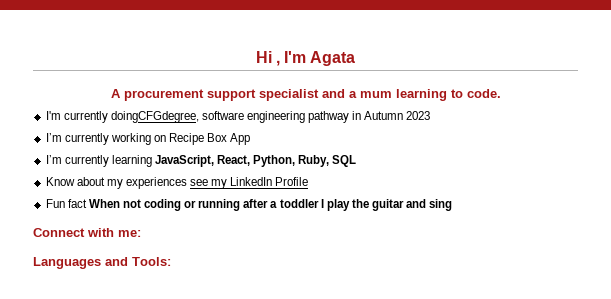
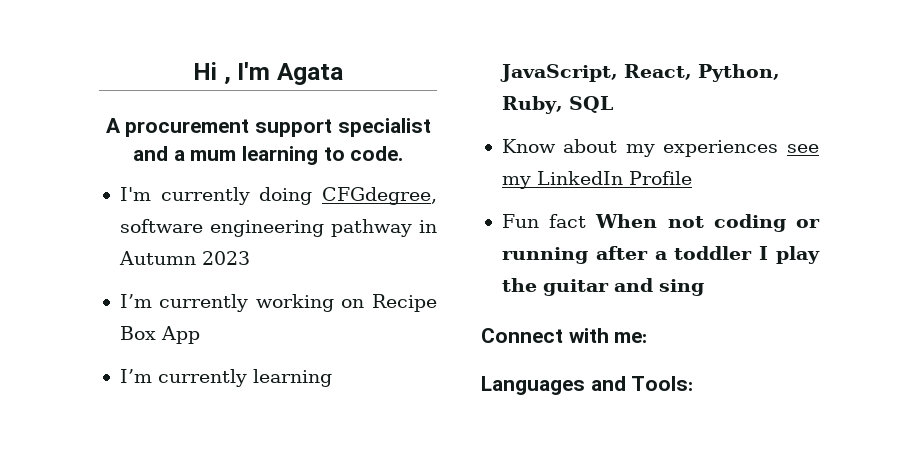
- I'm currently doingCFGdegree, software engineering pathway in Autumn 2023
+ I'm currently doing CFGdegree, software engineering pathway in Autumn 2023

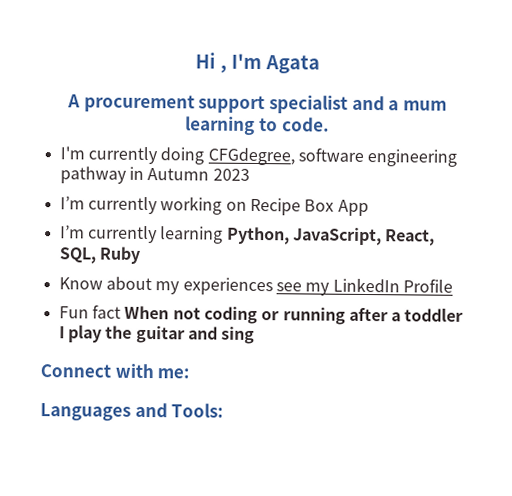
- I’m currently learning JavaScript, React, Python, Ruby, SQL
+ I’m currently learning Python, JavaScript, React, SQL, Ruby

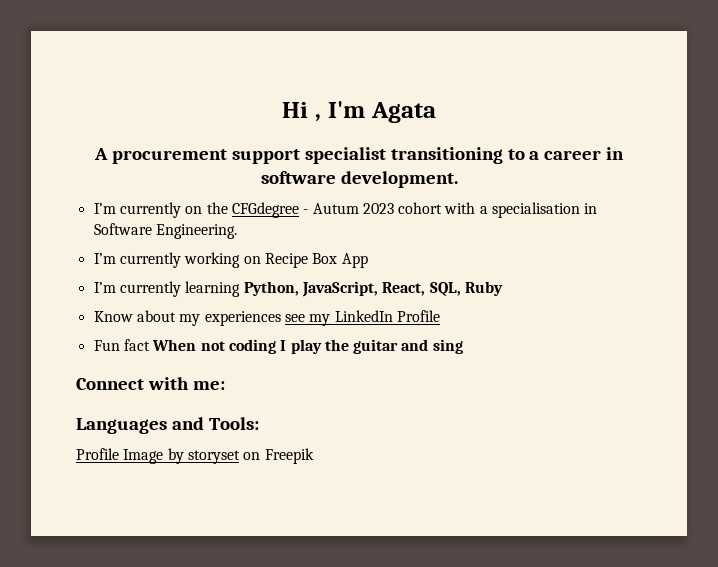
- A procurement support specialist and a mum learning to code.
- I'm currently doing CFGdegree, software engineering pathway in Autumn 2023
+ A procurement support specialist transitioning to a career in software development.
+ I’m currently on the CFGdegree - Autum 2023 cohort with a specialisation in Software Engineering.
- Fun fact When not coding or running after a toddler I play the guitar and sing
+ Fun fact When not coding I play the guitar and sing
+ Profile Image by storyset on Freepik

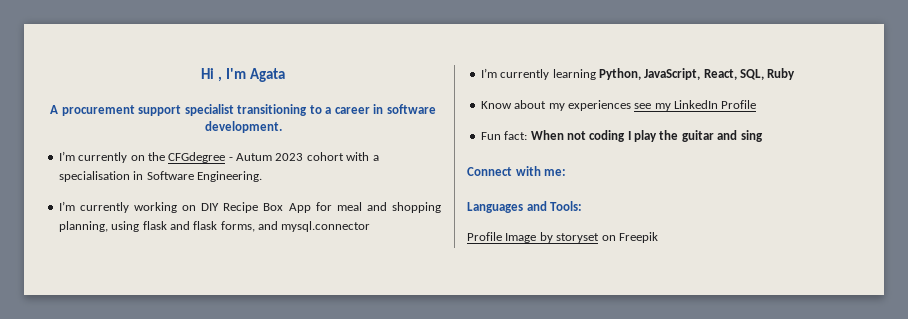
- I’m currently working on Recipe Box App
+ I’m currently working on DIY Recipe Box App for meal and shopping planning, using flask and flask forms, and mysql.connector
- Fun fact When not coding I play the guitar and sing
+ Fun fact: When not coding I play the guitar and sing

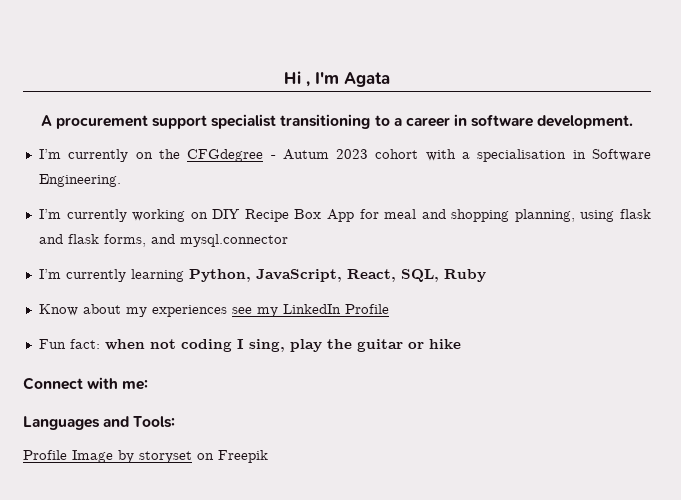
- Fun fact: When not coding I play the guitar and sing
+ Fun fact: when not coding I sing, play the guitar or hike

